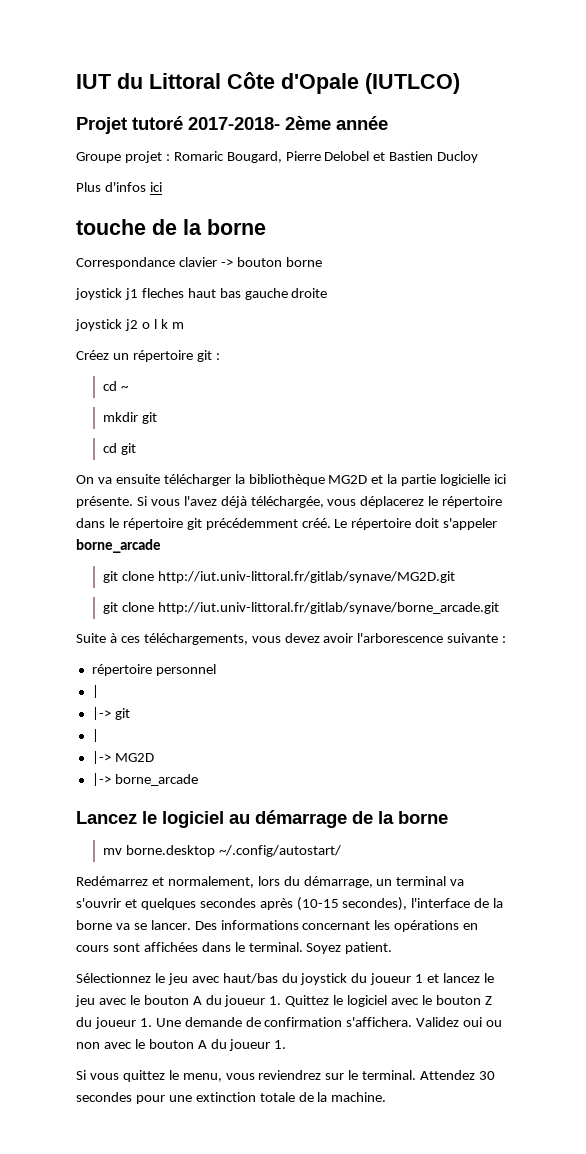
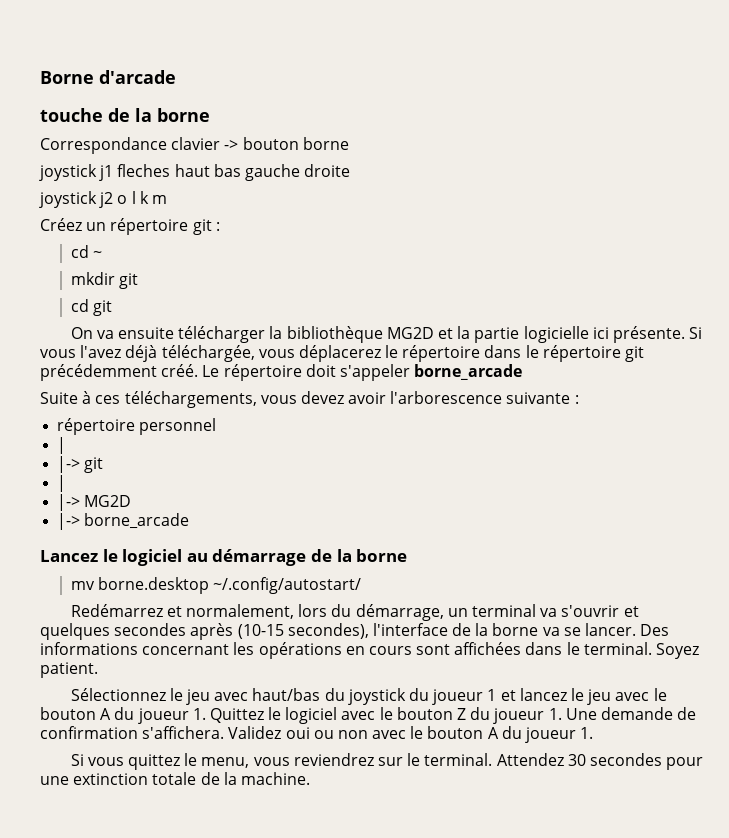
- IUT du Littoral Côte d'Opale (IUTLCO)
- Projet tutoré 2017-2018- 2ème année
- Groupe projet : Romaric Bougard, Pierre Delobel et Bastien Ducloy
- Plus d'infos ici
+ Borne d'arcade
- git clone http://iut.univ-littoral.fr/gitlab/synave/MG2D.git
- git clone http://iut.univ-littoral.fr/gitlab/synave/borne_arcade.git

